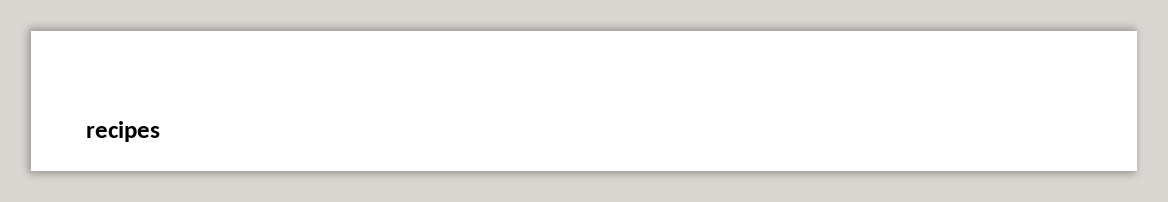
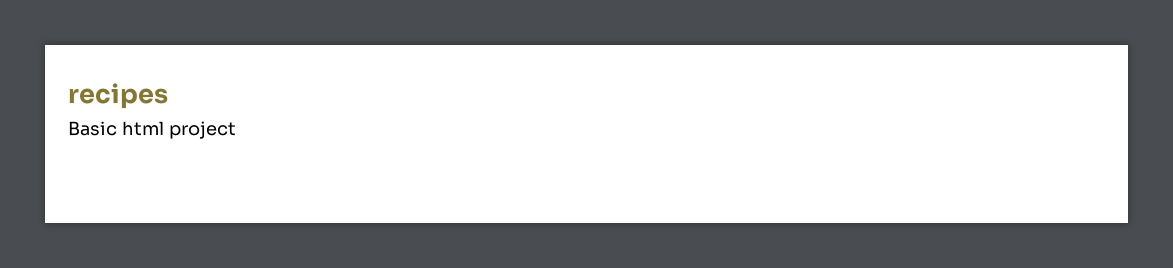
+ Basic html project

